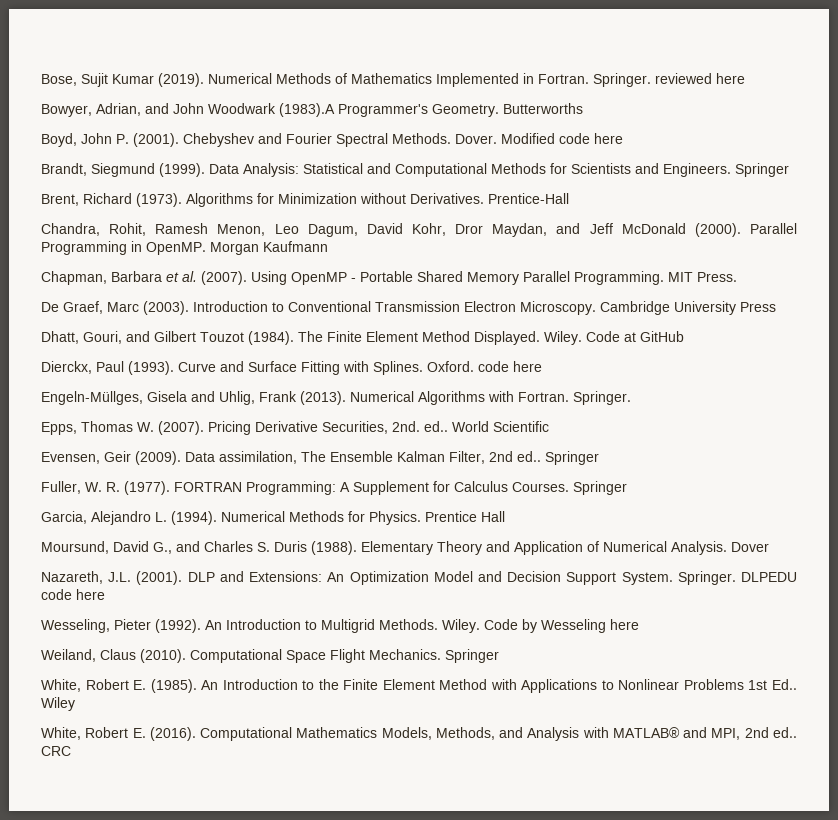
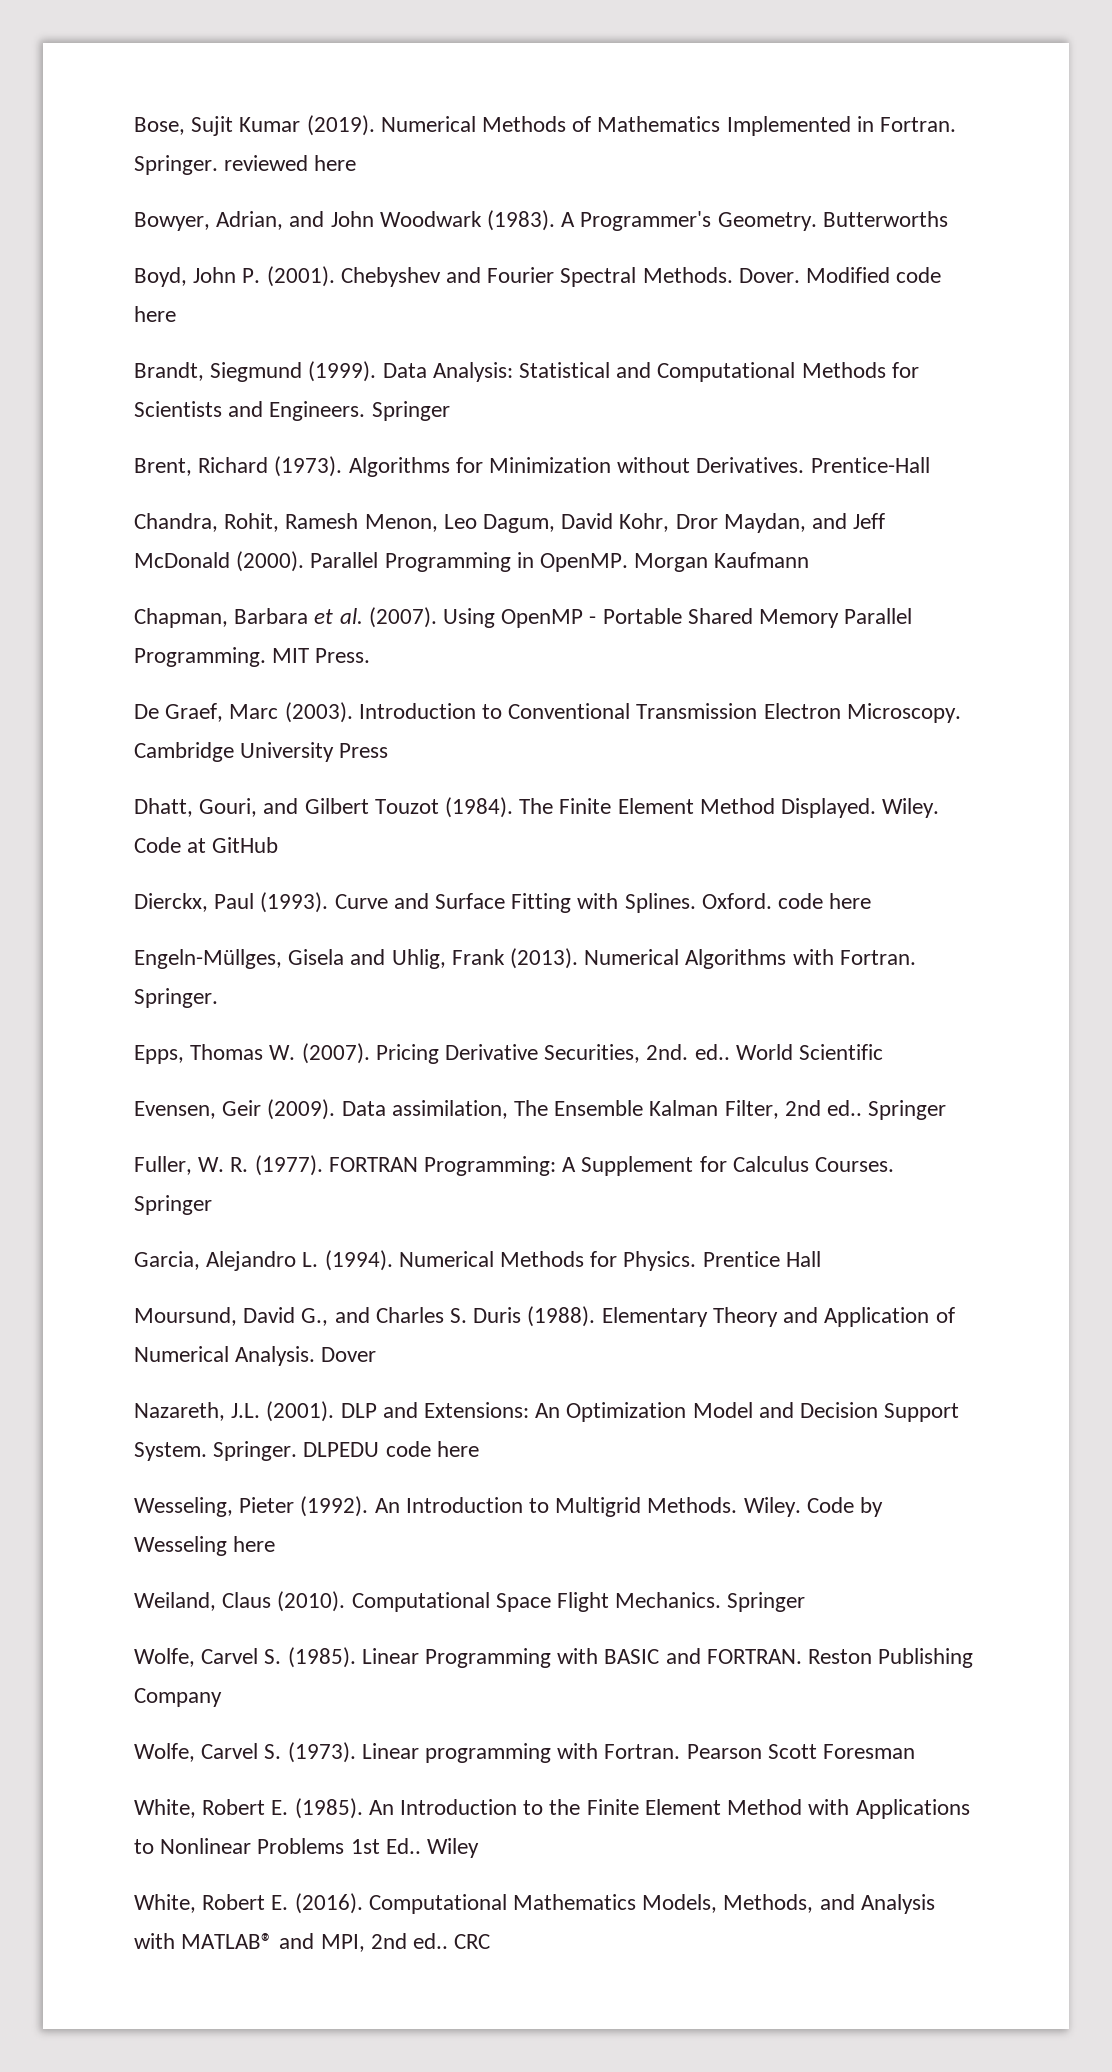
- Bowyer, Adrian, and John Woodwark (1983).A Programmer's Geometry.
+ Bowyer, Adrian, and John Woodwark (1983). A Programmer's Geometry.
+ Wolfe, Carvel S. (1985). Linear Programming with BASIC and FORTRAN. Reston Publishing Company
+ Wolfe, Carvel S. (1973). Linear programming with Fortran. Pearson Scott Foresman

